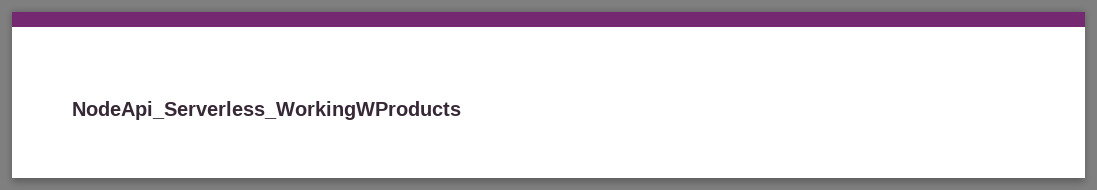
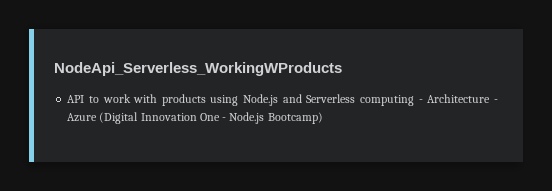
+ API to work with products using Node.js and Serverless computing - Architecture - Azure (Digital Innovation One - Node.js Bootcamp)

